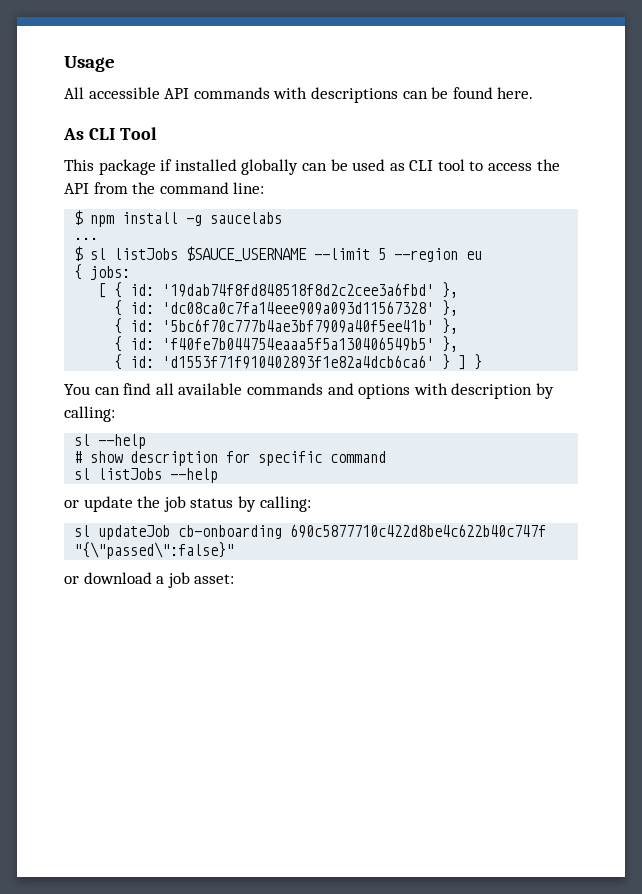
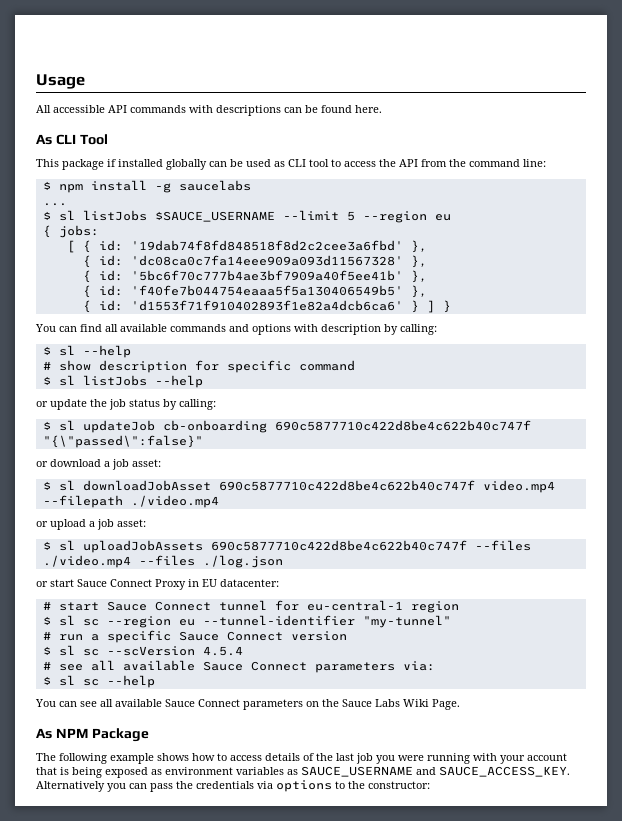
- sl --help
+ $ sl --help
- sl listJobs --help
+ $ sl listJobs --help
- sl updateJob cb-onboarding 690c5877710c422d8be4c622b40c747f "{\"passed\":false}"
+ $ sl updateJob cb-onboarding 690c5877710c422d8be4c622b40c747f "{\"passed\":false}"
+ $ sl downloadJobAsset 690c5877710c422d8be4c622b40c747f video.mp4 --filepath ./video.mp4
+ or upload a job asset:
+ $ sl uploadJobAssets 690c5877710c422d8be4c622b40c747f --files ./video.mp4 --files ./log.json
+ or start Sauce Connect Proxy in EU datacenter:
+ # start Sauce Connect tunnel for eu-central-1 region
+ $ sl sc --region eu --tunnel-identifier "my-tunnel"
+ # run a specific Sauce Connect version
+ $ sl sc --scVersion 4.5.4
+ # see all available Sauce Connect parameters via:
+ $ sl sc --help
+ You can see all available Sauce Connect parameters on the Sauce Labs Wiki Page.
+ As NPM Package
+ The following example shows how to access details of the last job you were running with your account that is being exposed as environment variables as SAUCE_USERNAME and SAUCE_ACCESS_KEY. Alternatively you can pass the credentials via options to the constructor:

